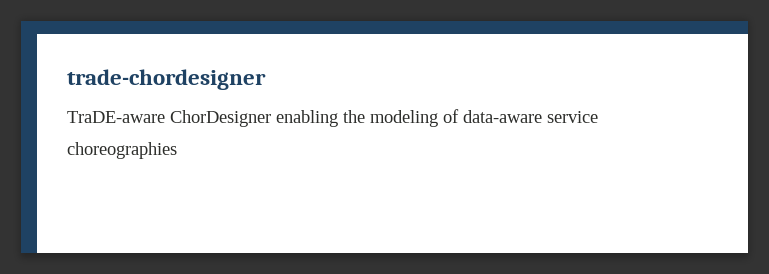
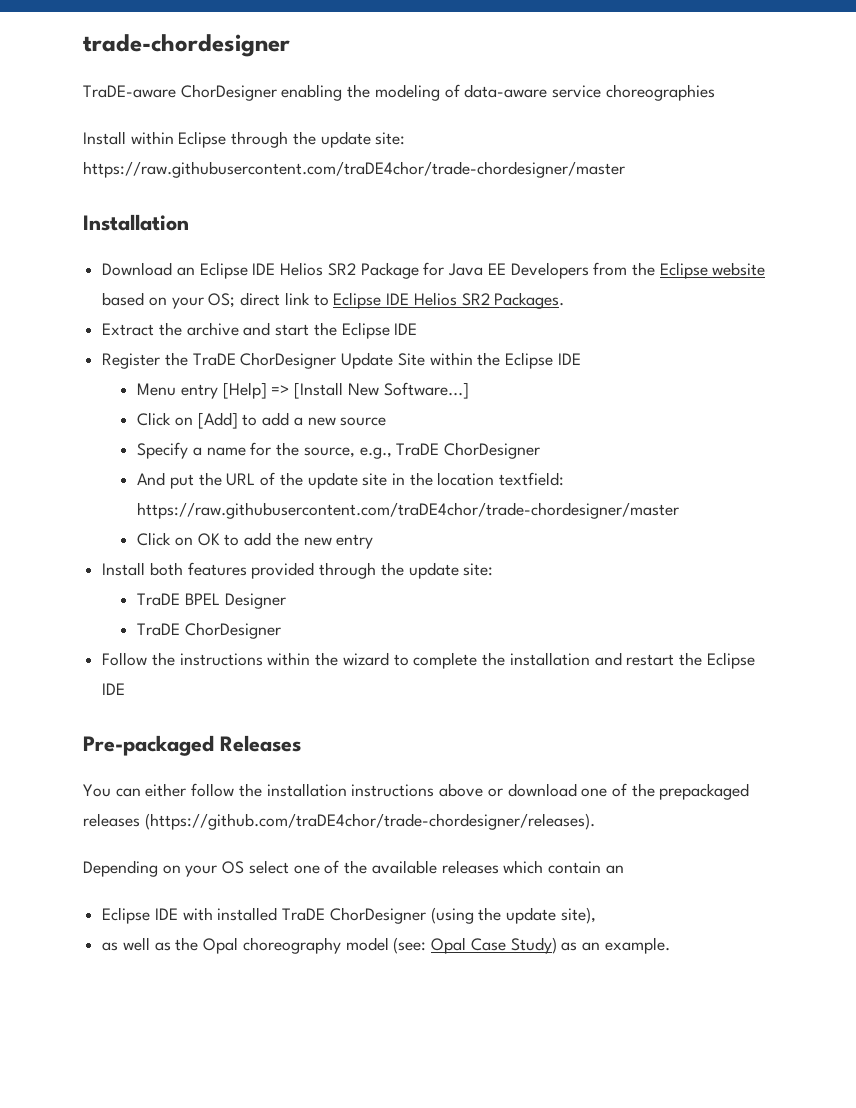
+ Install within Eclipse through the update site: https://raw.githubusercontent.com/traDE4chor/trade-chordesigner/master
+ Installation
+ Download an Eclipse IDE Helios SR2 Package for Java EE Developers from the Eclipse website based on your OS; direct link to Eclipse IDE Helios SR2 Packages.
+ Extract the archive and start the Eclipse IDE
+ Register the TraDE ChorDesigner Update Site within the Eclipse IDE
+ Menu entry [Help] => [Install New Software...]
+ Click on [Add] to add a new source
+ Specify a name for the source, e.g., TraDE ChorDesigner
+ And put the URL of the update site in the location textfield: https://raw.githubusercontent.com/traDE4chor/trade-chordesigner/master
+ Click on OK to add the new entry
+ Install both features provided through the update site:
+ TraDE BPEL Designer
+ TraDE ChorDesigner
+ Follow the instructions within the wizard to complete the installation and restart the Eclipse IDE
+ Pre-packaged Releases
+ You can either follow the installation instructions above or download one of the prepackaged releases (https://github.com/traDE4chor/trade-chordesigner/releases).
+ Depending on your OS select one of the available releases which contain an
+ Eclipse IDE with installed TraDE ChorDesigner (using the update site),
+ as well as the Opal choreography model (see: Opal Case Study) as an example.

